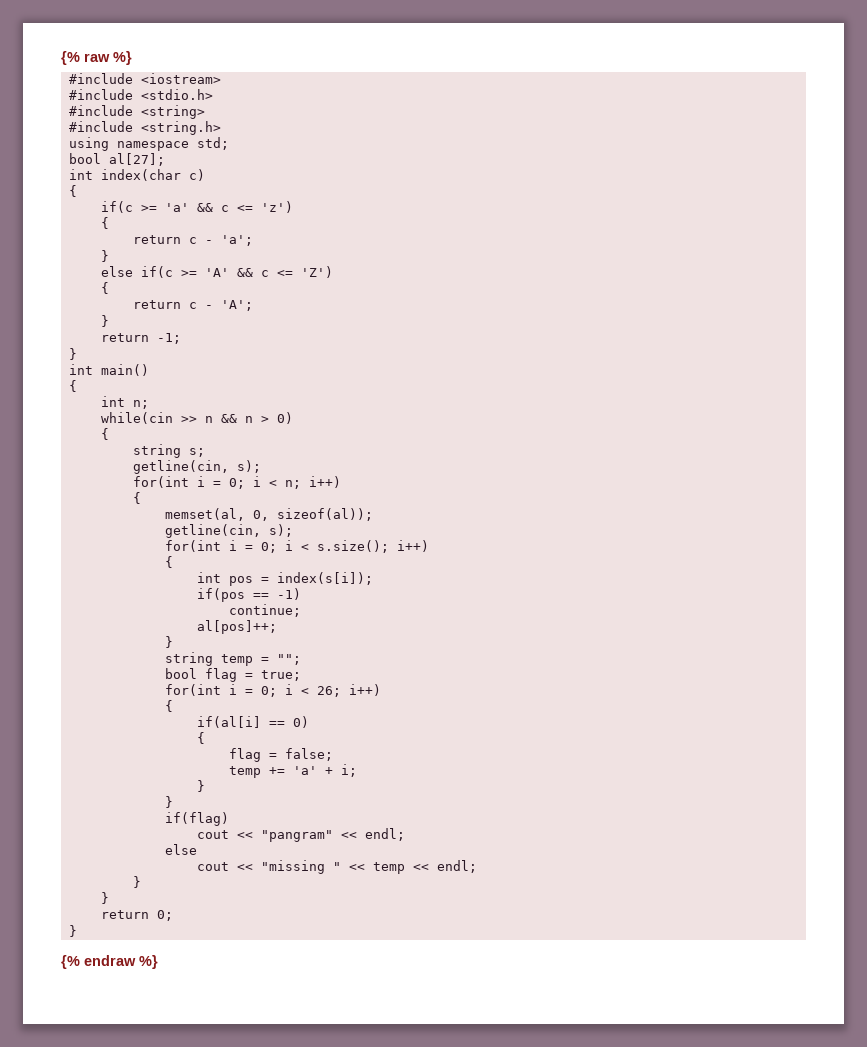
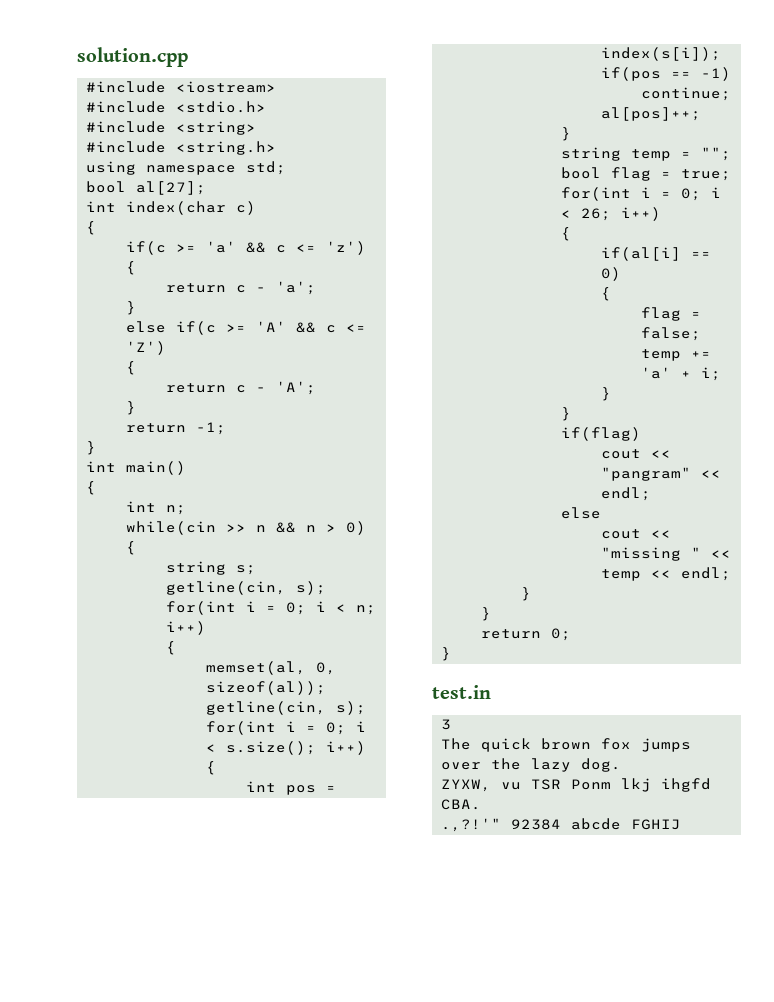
- {% raw %}
+ solution.cpp
- {% endraw %}
+ test.in
+ 3
+ The quick brown fox jumps over the lazy dog.
+ ZYXW, vu TSR Ponm lkj ihgfd CBA.
+ .,?!'" 92384 abcde FGHIJ

